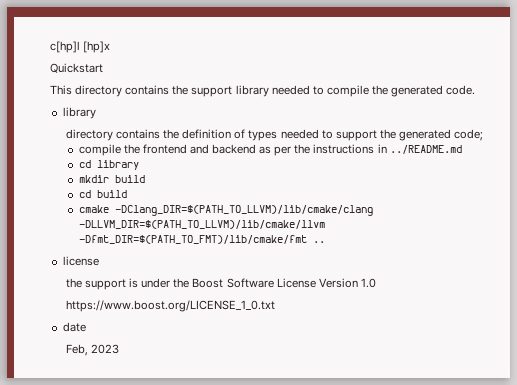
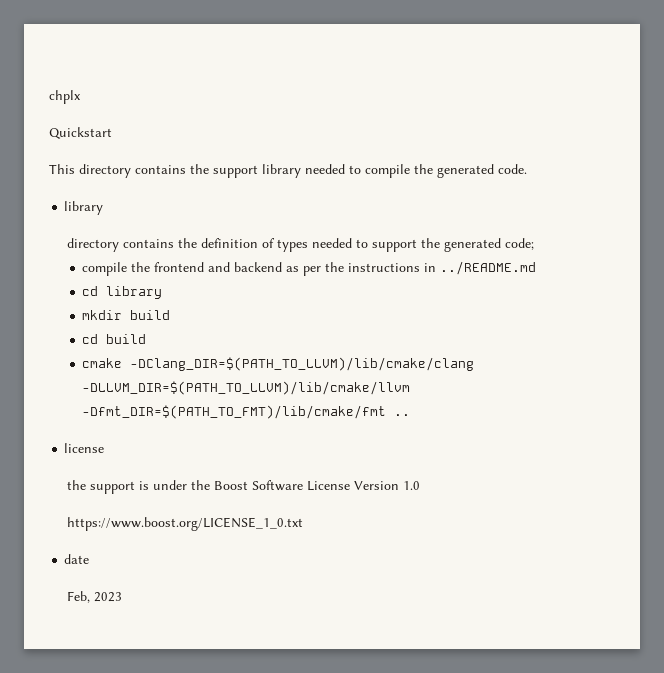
- c[hp]l [hp]x
+ chplx

